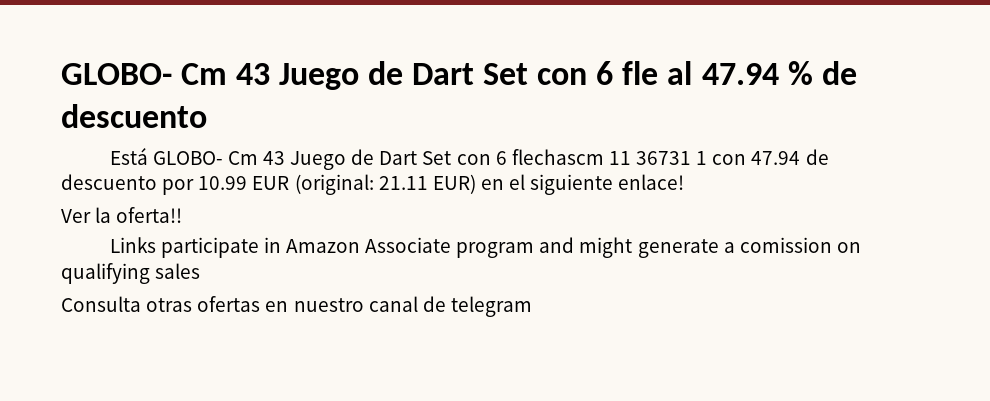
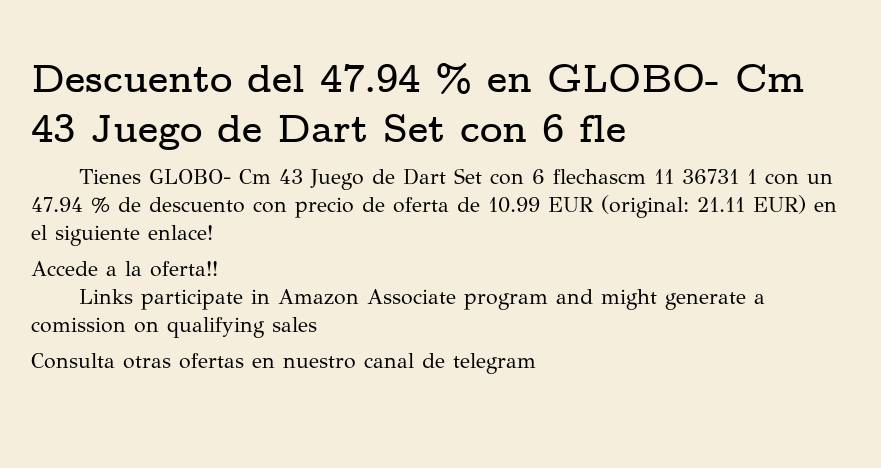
- GLOBO- Cm 43 Juego de Dart Set con 6 fle al 47.94 % de descuento
- Está GLOBO- Cm 43 Juego de Dart Set con 6 flechascm 11 36731 1 con 47.94 de descuento por 10.99 EUR (original: 21.11 EUR) en el siguiente enlace!
+ Descuento del 47.94 % en GLOBO- Cm 43 Juego de Dart Set con 6 fle
+ Tienes GLOBO- Cm 43 Juego de Dart Set con 6 flechascm 11 36731 1 con un 47.94 % de descuento con precio de oferta de 10.99 EUR (original: 21.11 EUR) en el siguiente enlace!
- Ver la oferta!!
+ Accede a la oferta!!

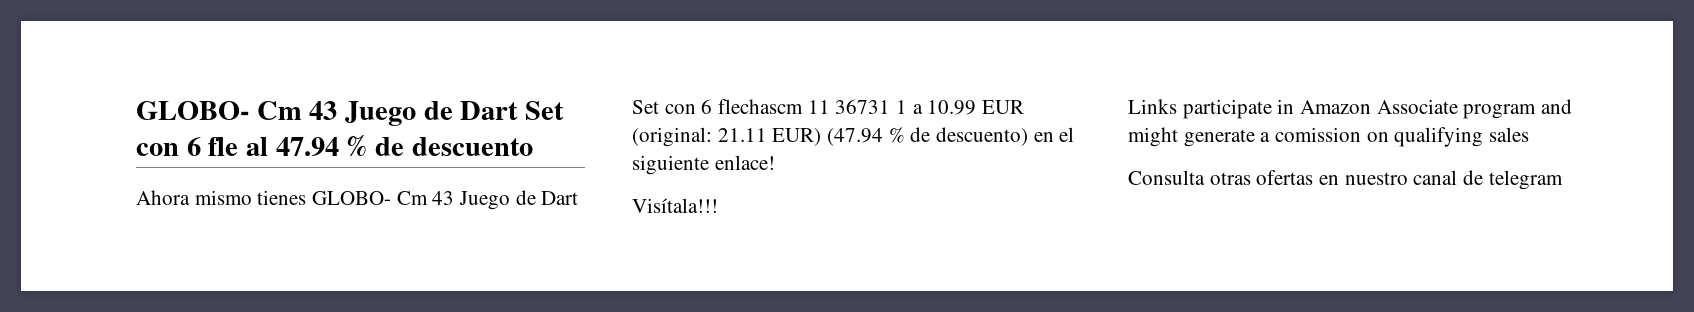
- Descuento del 47.94 % en GLOBO- Cm 43 Juego de Dart Set con 6 fle
- Tienes GLOBO- Cm 43 Juego de Dart Set con 6 flechascm 11 36731 1 con un 47.94 % de descuento con precio de oferta de 10.99 EUR (original: 21.11 EUR) en el siguiente enlace!
+ GLOBO- Cm 43 Juego de Dart Set con 6 fle al 47.94 % de descuento
+ Ahora mismo tienes GLOBO- Cm 43 Juego de Dart Set con 6 flechascm 11 36731 1 a 10.99 EUR (original: 21.11 EUR) (47.94 % de descuento) en el siguiente enlace!
- Accede a la oferta!!
+ Visítala!!!

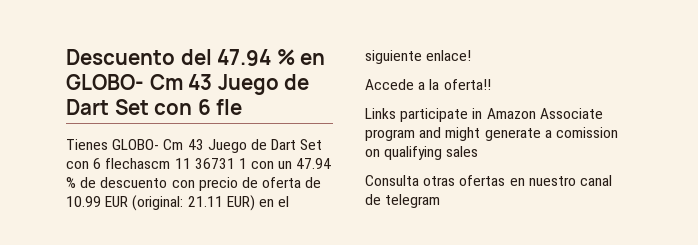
- GLOBO- Cm 43 Juego de Dart Set con 6 fle al 47.94 % de descuento
- Ahora mismo tienes GLOBO- Cm 43 Juego de Dart Set con 6 flechascm 11 36731 1 a 10.99 EUR (original: 21.11 EUR) (47.94 % de descuento) en el siguiente enlace!
+ Descuento del 47.94 % en GLOBO- Cm 43 Juego de Dart Set con 6 fle
+ Tienes GLOBO- Cm 43 Juego de Dart Set con 6 flechascm 11 36731 1 con un 47.94 % de descuento con precio de oferta de 10.99 EUR (original: 21.11 EUR) en el siguiente enlace!
- Visítala!!!
+ Accede a la oferta!!

